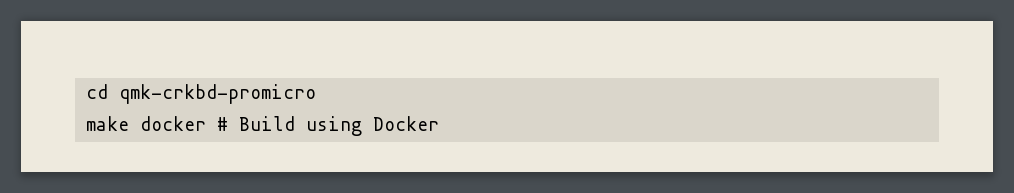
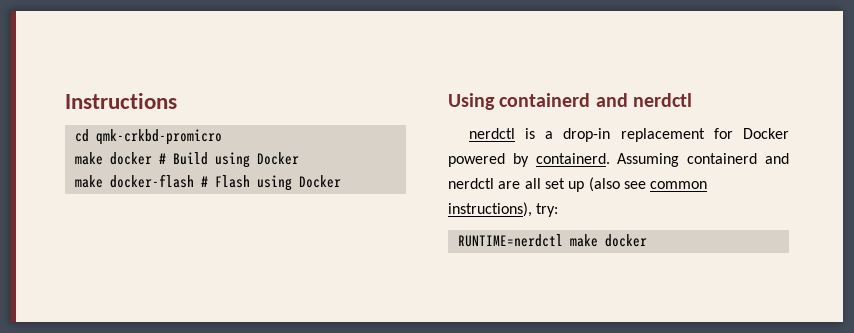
+ Instructions
+ make docker-flash # Flash using Docker
+ Using containerd and nerdctl
+ nerdctl is a drop-in replacement for Docker powered by containerd. Assuming containerd and nerdctl are all set up (also see common instructions), try:
+ RUNTIME=nerdctl make docker

